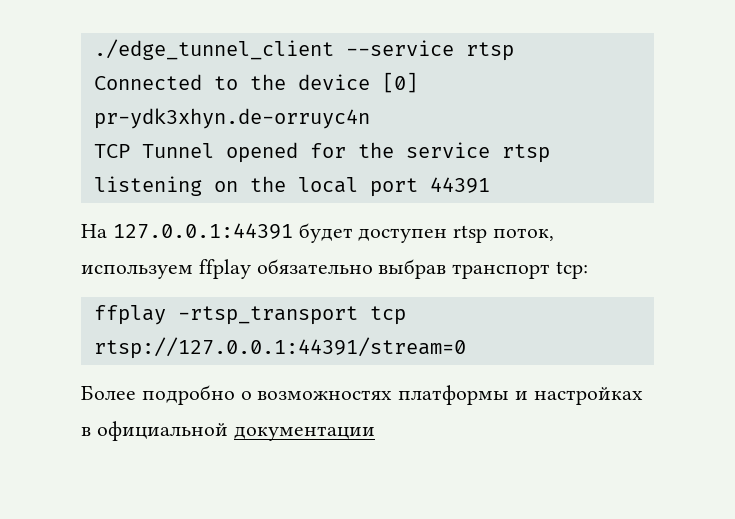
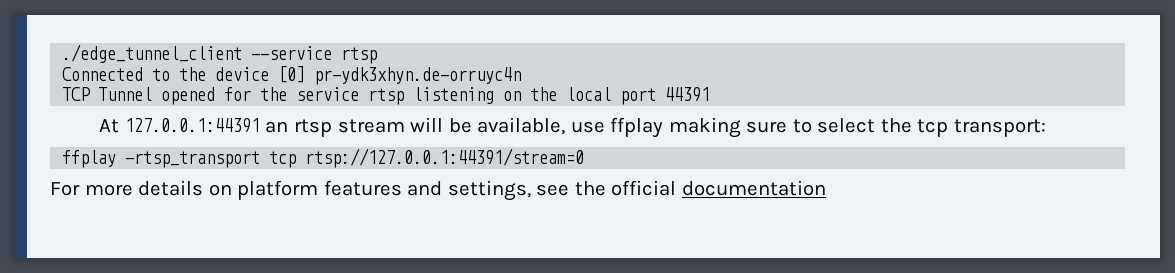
- На 127.0.0.1:44391 будет доступен rtsp поток, используем ffplay обязательно выбрав транспорт tcp:
+ At 127.0.0.1:44391 an rtsp stream will be available, use ffplay making sure to select the tcp transport:
  ffplay -rtsp_transport tcp rtsp://127.0.0.1:44391/stream=0
- Более подробно о возможностях платформы и настройках в официальной документации
+ For more details on platform features and settings, see the official documentation

